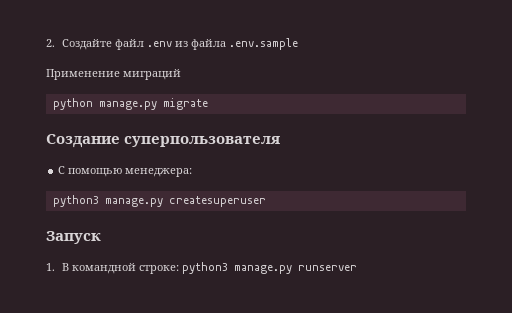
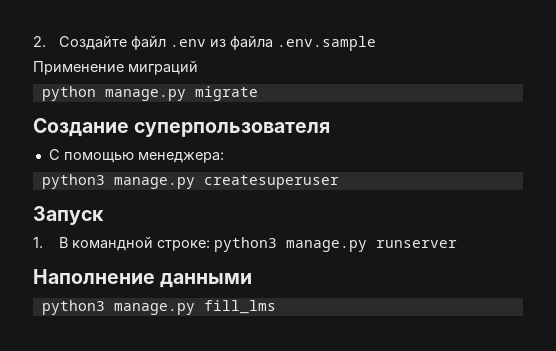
+ Наполнение данными
+ python3 manage.py fill_lms

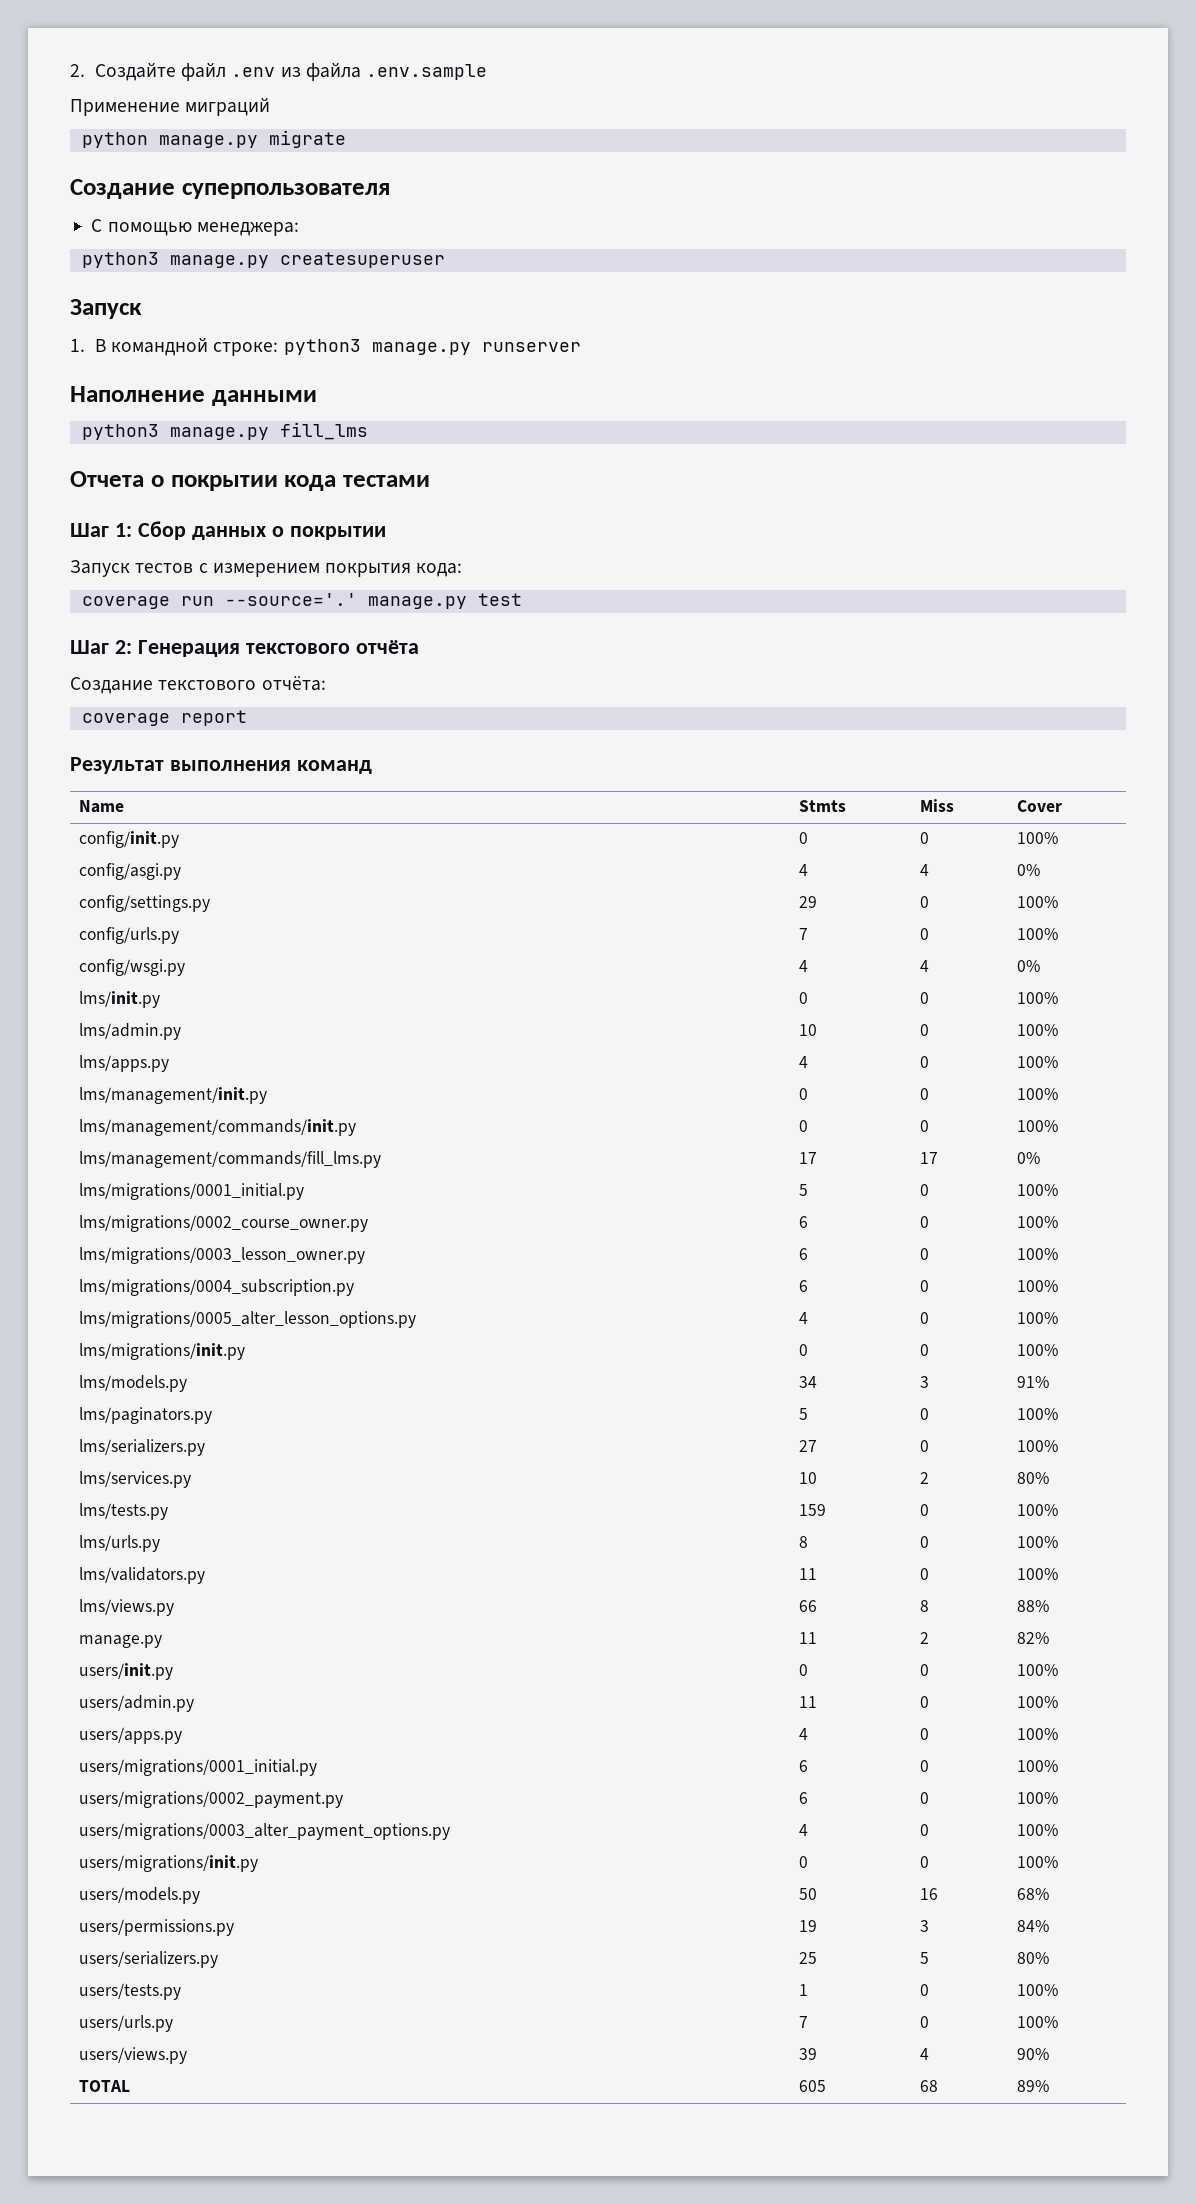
+ Отчета о покрытии кода тестами
+ Шаг 1: Сбор данных о покрытии
+ Запуск тестов с измерением покрытия кода:
+ coverage run --source='.' manage.py test
+ Шаг 2: Генерация текстового отчёта
+ Создание текстового отчёта:
+ coverage report
+ Результат выполнения команд
+ Name | Stmts | Miss | Cover
+ config/init.py | 0 | 0 | 100%
+ config/asgi.py | 4 | 4 | 0%
+ config/settings.py | 29 | 0 | 100%
+ config/urls.py | 7 | 0 | 100%
+ config/wsgi.py | 4 | 4 | 0%
+ lms/init.py | 0 | 0 | 100%
+ lms/admin.py | 10 | 0 | 100%
+ lms/apps.py | 4 | 0 | 100%
+ lms/management/init.py | 0 | 0 | 100%
+ lms/management/commands/init.py | 0 | 0 | 100%
+ lms/management/commands/fill_lms.py | 17 | 17 | 0%
+ lms/migrations/0001_initial.py | 5 | 0 | 100%
+ lms/migrations/0002_course_owner.py | 6 | 0 | 100%
+ lms/migrations/0003_lesson_owner.py | 6 | 0 | 100%
+ lms/migrations/0004_subscription.py | 6 | 0 | 100%
+ lms/migrations/0005_alter_lesson_options.py | 4 | 0 | 100%
+ lms/migrations/init.py | 0 | 0 | 100%
+ lms/models.py | 34 | 3 | 91%
+ lms/paginators.py | 5 | 0 | 100%
+ lms/serializers.py | 27 | 0 | 100%
+ lms/services.py | 10 | 2 | 80%
+ lms/tests.py | 159 | 0 | 100%
+ lms/urls.py | 8 | 0 | 100%
+ lms/validators.py | 11 | 0 | 100%
+ lms/views.py | 66 | 8 | 88%
+ manage.py | 11 | 2 | 82%
+ users/init.py | 0 | 0 | 100%
+ users/admin.py | 11 | 0 | 100%
+ users/apps.py | 4 | 0 | 100%
+ users/migrations/0001_initial.py | 6 | 0 | 100%
+ users/migrations/0002_payment.py | 6 | 0 | 100%
+ users/migrations/0003_alter_payment_options.py | 4 | 0 | 100%
+ users/migrations/init.py | 0 | 0 | 100%
+ users/models.py | 50 | 16 | 68%
+ users/permissions.py | 19 | 3 | 84%
+ users/serializers.py | 25 | 5 | 80%
+ users/tests.py | 1 | 0 | 100%
+ users/urls.py | 7 | 0 | 100%
+ users/views.py | 39 | 4 | 90%
+ TOTAL | 605 | 68 | 89%

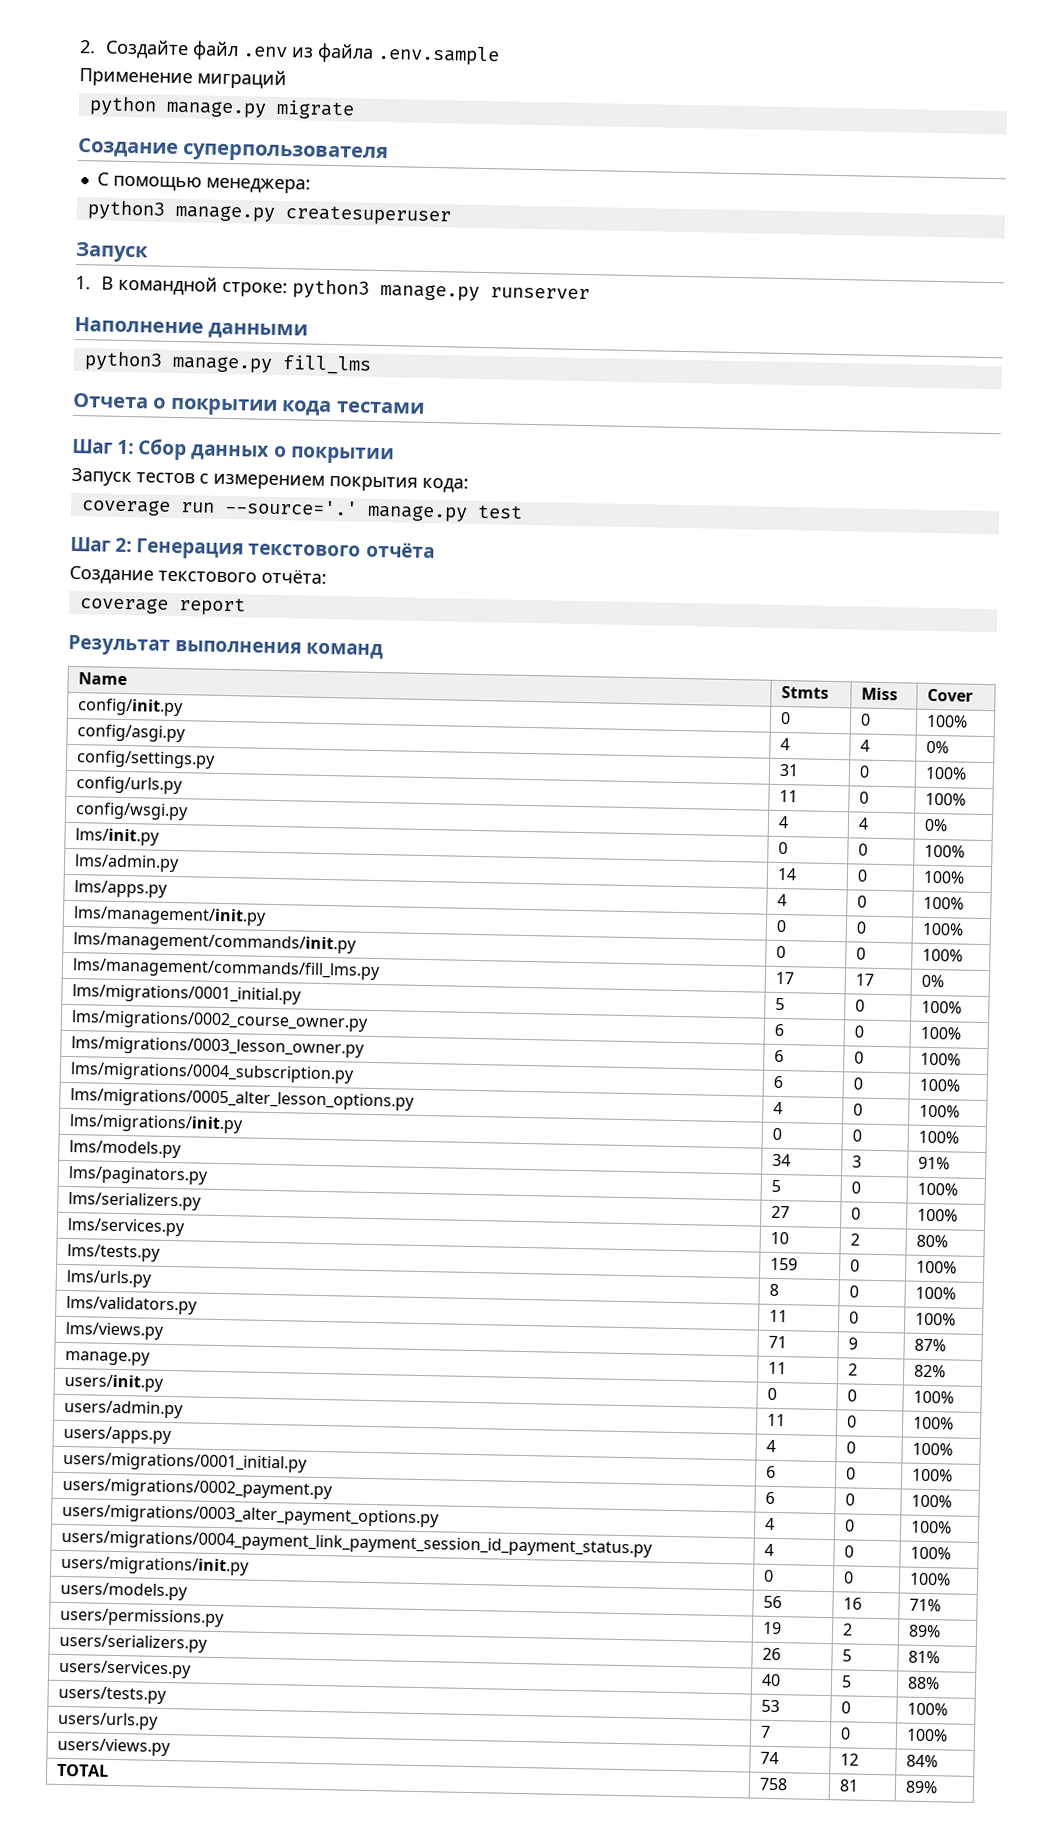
- config/settings.py | 29 | 0 | 100%
+ config/settings.py | 31 | 0 | 100%
- config/urls.py | 7 | 0 | 100%
+ config/urls.py | 11 | 0 | 100%
- lms/admin.py | 10 | 0 | 100%
+ lms/admin.py | 14 | 0 | 100%
- lms/views.py | 66 | 8 | 88%
+ lms/views.py | 71 | 9 | 87%
+ users/migrations/0004_payment_link_payment_session_id_payment_status.py | 4 | 0 | 100%
- users/models.py | 50 | 16 | 68%
+ users/models.py | 56 | 16 | 71%
- users/permissions.py | 19 | 3 | 84%
+ users/permissions.py | 19 | 2 | 89%
- users/serializers.py | 25 | 5 | 80%
+ users/serializers.py | 26 | 5 | 81%
+ users/services.py | 40 | 5 | 88%
- users/tests.py | 1 | 0 | 100%
+ users/tests.py | 53 | 0 | 100%
- users/views.py | 39 | 4 | 90%
+ users/views.py | 74 | 12 | 84%
- TOTAL | 605 | 68 | 89%
+ TOTAL | 758 | 81 | 89%

